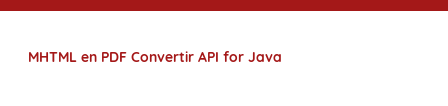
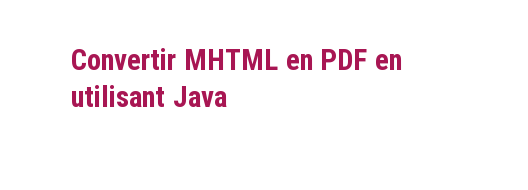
- MHTML en PDF Convertir API for Java
+ Convertir MHTML en PDF en utilisant Java

